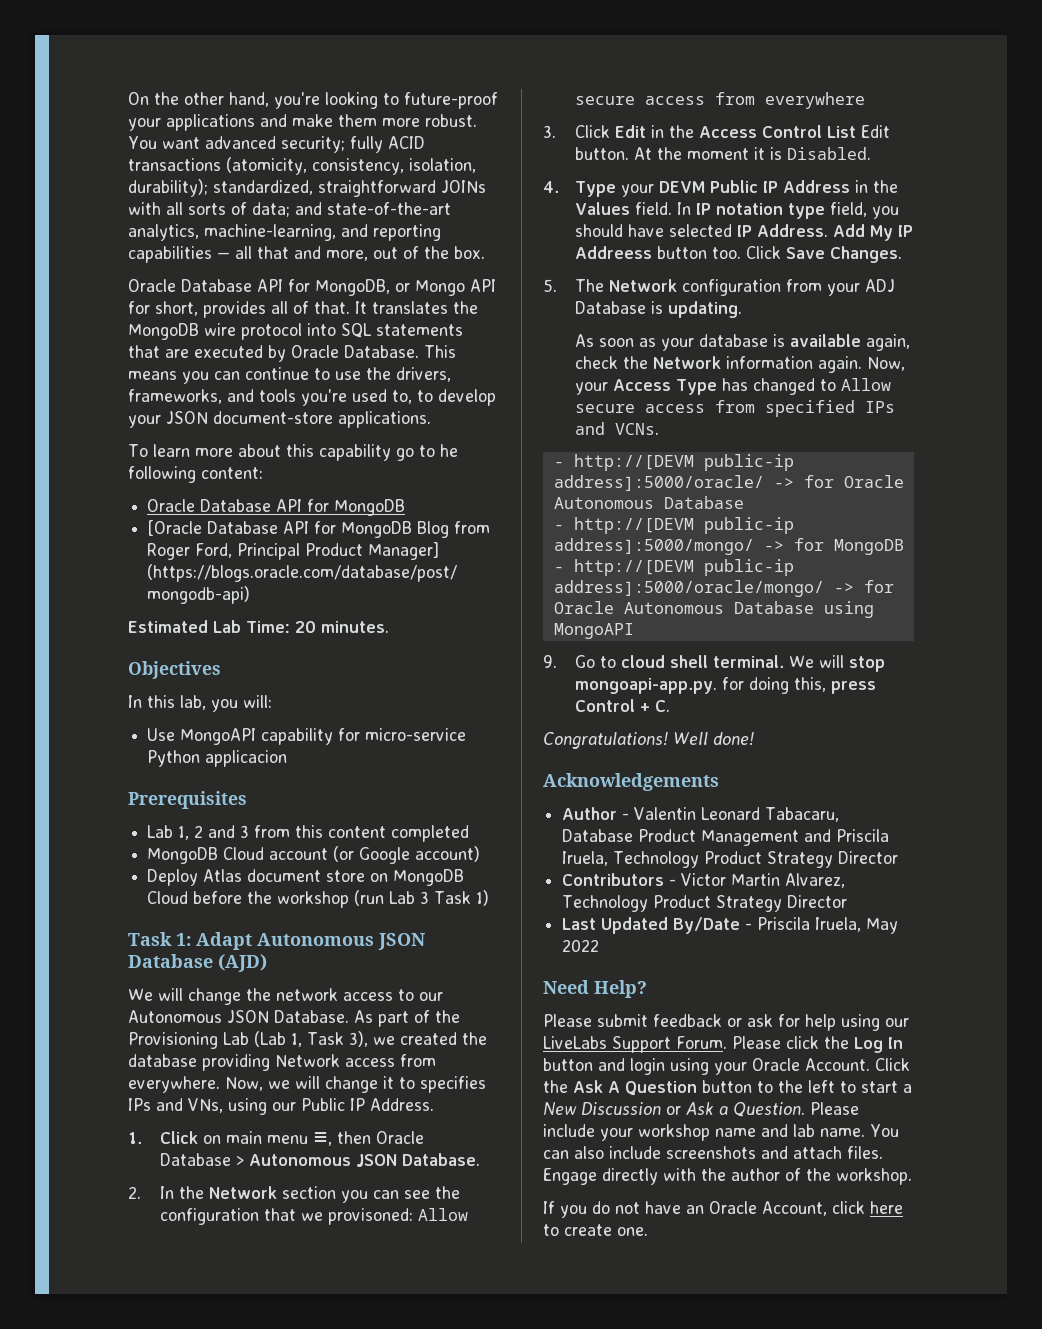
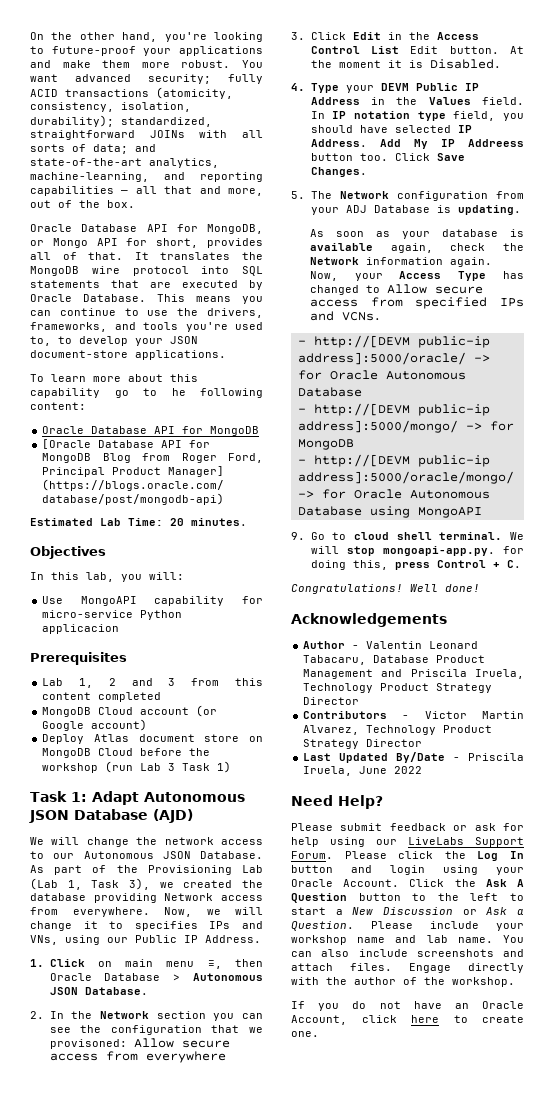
- Last Updated By/Date - Priscila Iruela, May 2022
+ Last Updated By/Date - Priscila Iruela, June 2022

